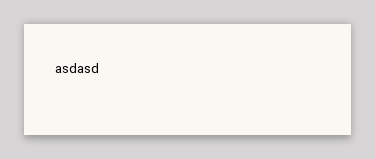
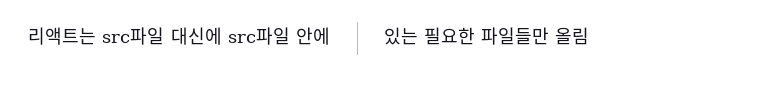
- asdasd
+ 리액트는 src파일 대신에 src파일 안에 있는 필요한 파일들만 올림

